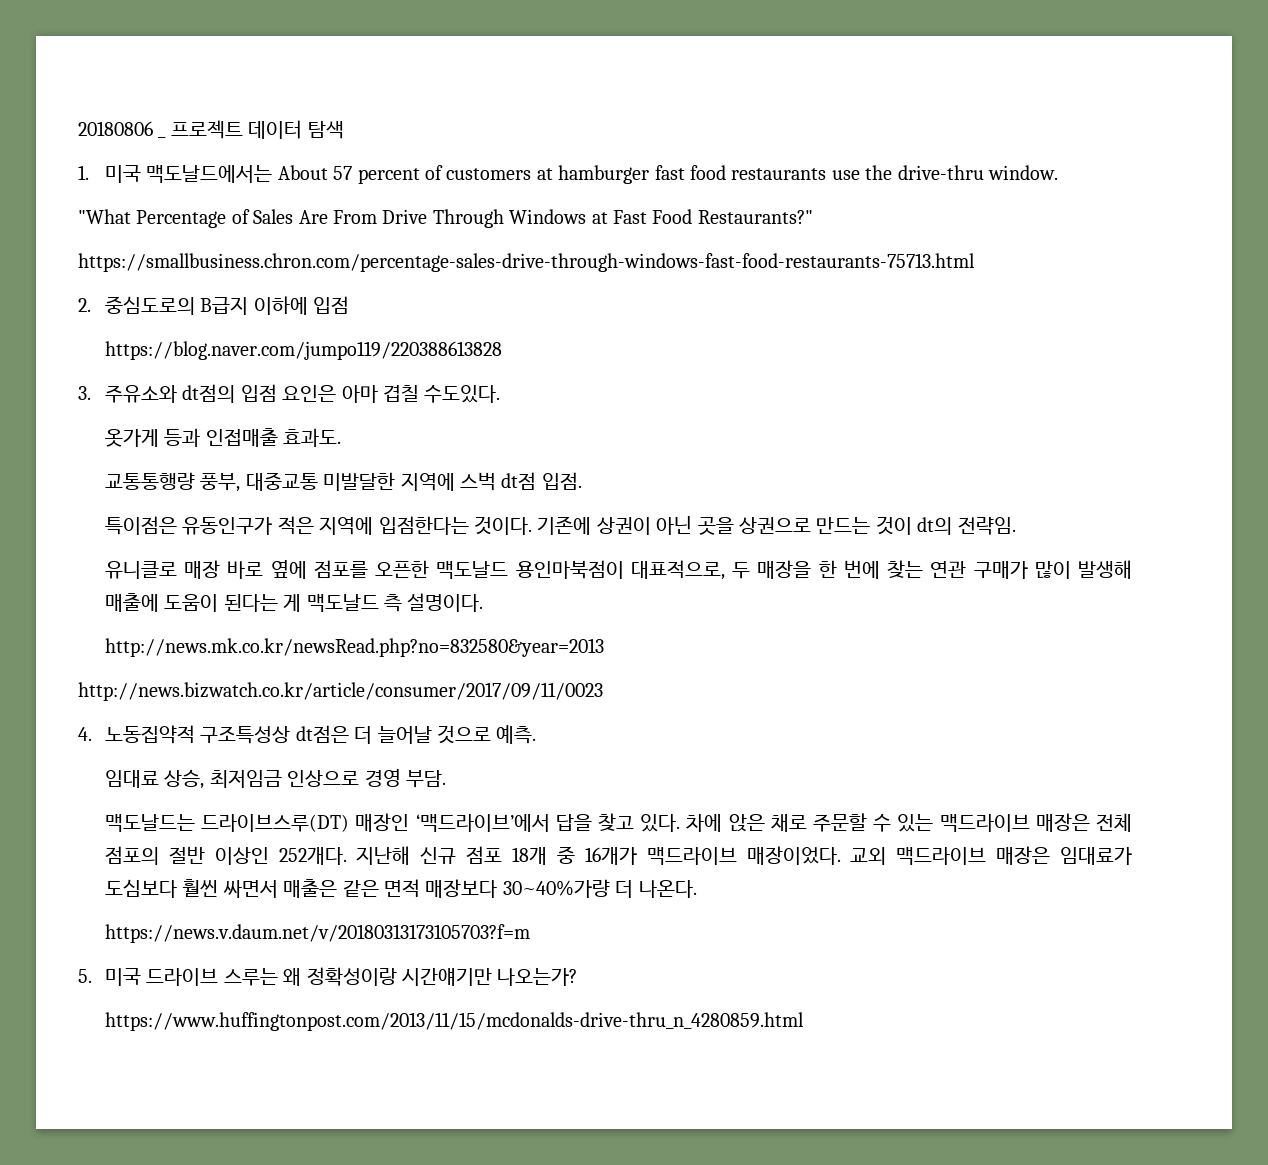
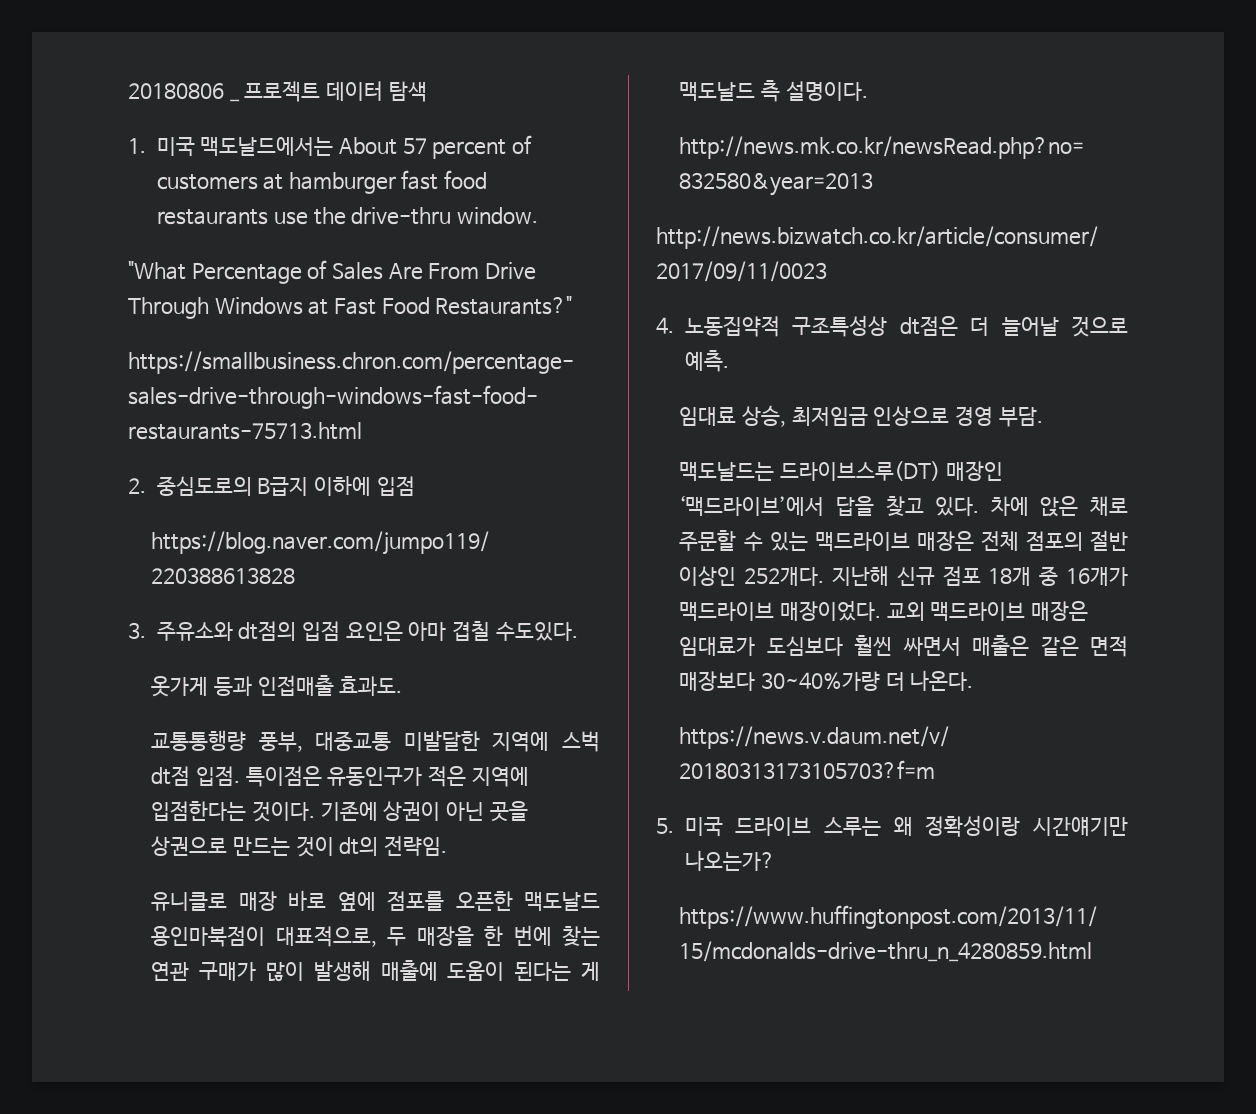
- 교통통행량 풍부, 대중교통 미발달한 지역에 스벅 dt점 입점.
- 특이점은 유동인구가 적은 지역에 입점한다는 것이다.
+ 교통통행량 풍부, 대중교통 미발달한 지역에 스벅 dt점 입점. 특이점은 유동인구가 적은 지역에 입점한다는 것이다.

